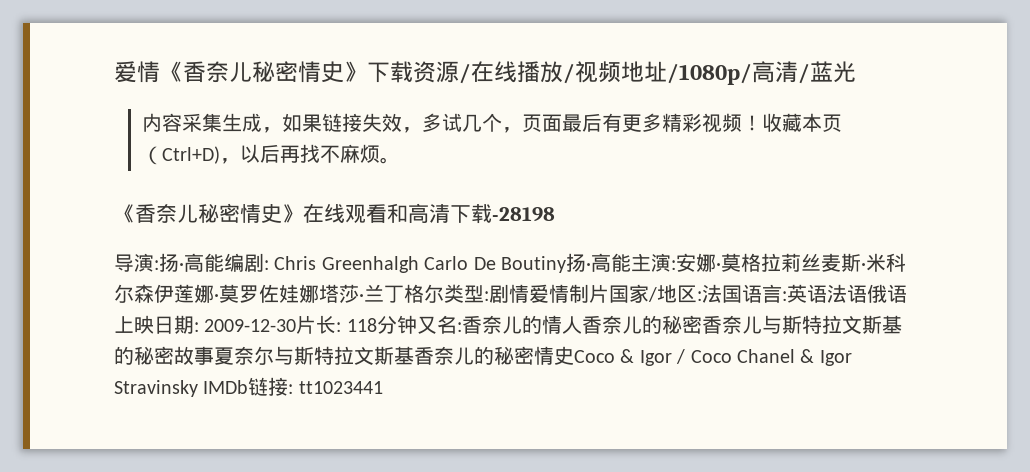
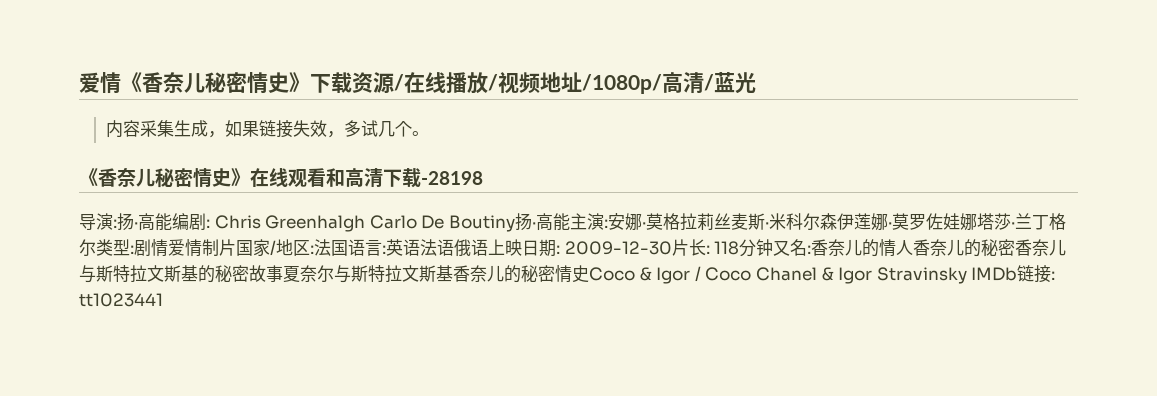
- 内容采集生成，如果链接失效，多试几个，页面最后有更多精彩视频！收藏本页（Ctrl+D)，以后再找不麻烦。
+ 内容采集生成，如果链接失效，多试几个。

